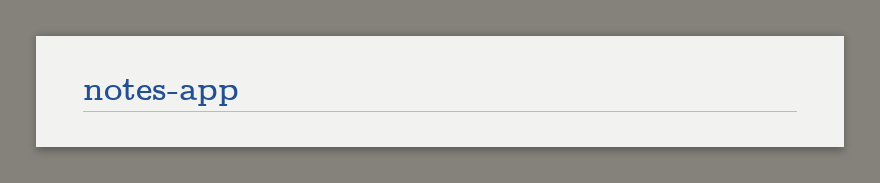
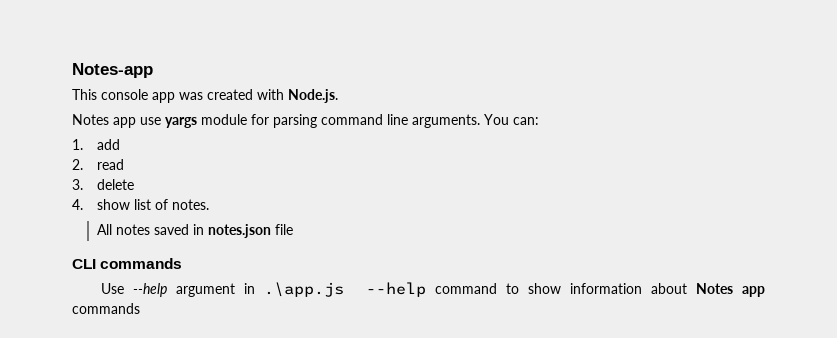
- notes-app
+ Notes-app
+ This console app was created with Node.js.
+ Notes app use yargs module for parsing command line arguments. You can:
+ 1. add
+ 2. read
+ 3. delete
+ 4. show list of notes.
+ All notes saved in notes.json file
+ CLI commands
+ Use --help argument in .\app.js --help command to show information about Notes app commands

